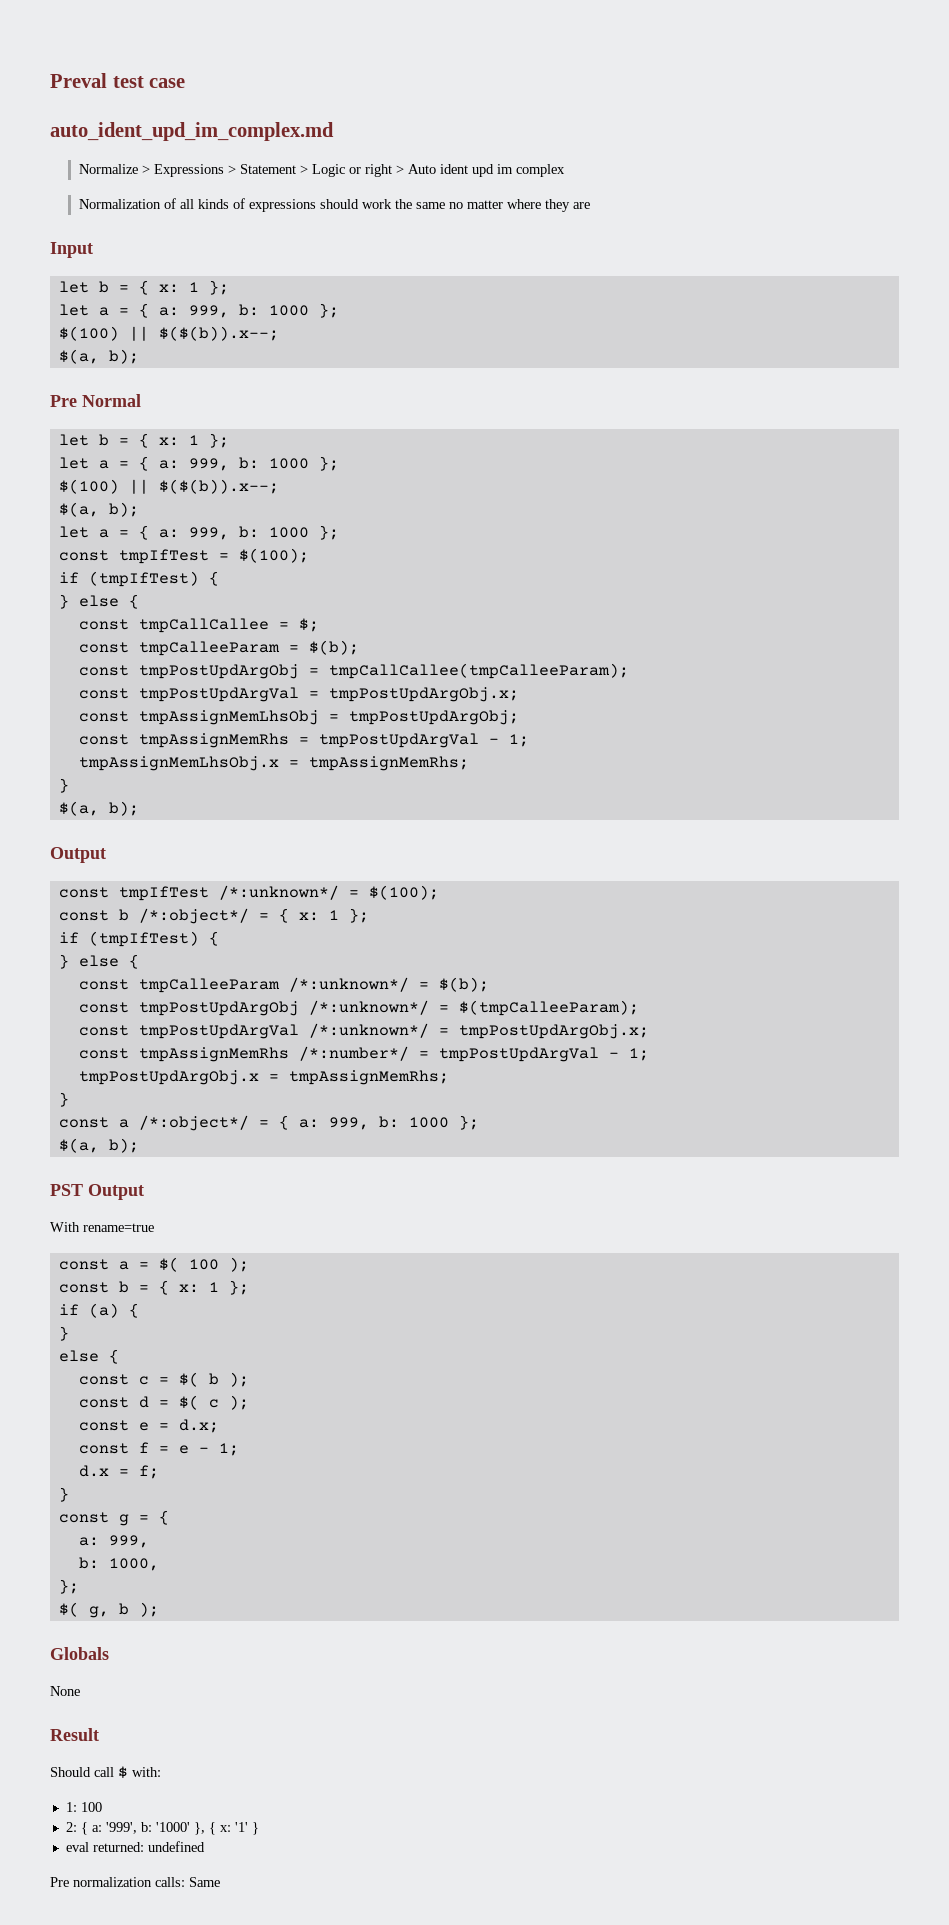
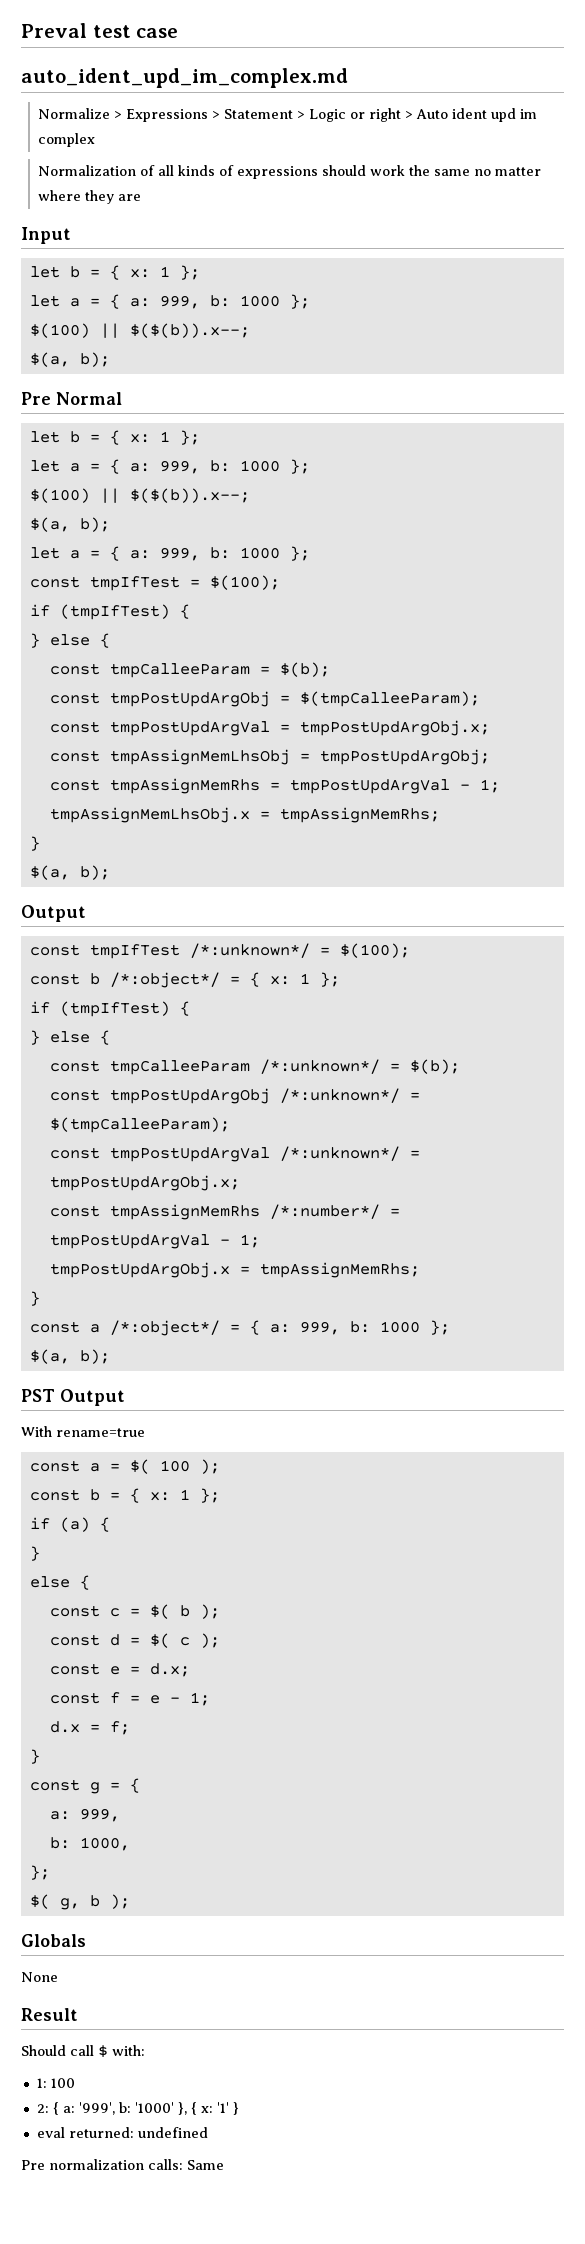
- const tmpCallCallee = $;
- const tmpPostUpdArgObj = tmpCallCallee(tmpCalleeParam);
+ const tmpPostUpdArgObj = $(tmpCalleeParam);

